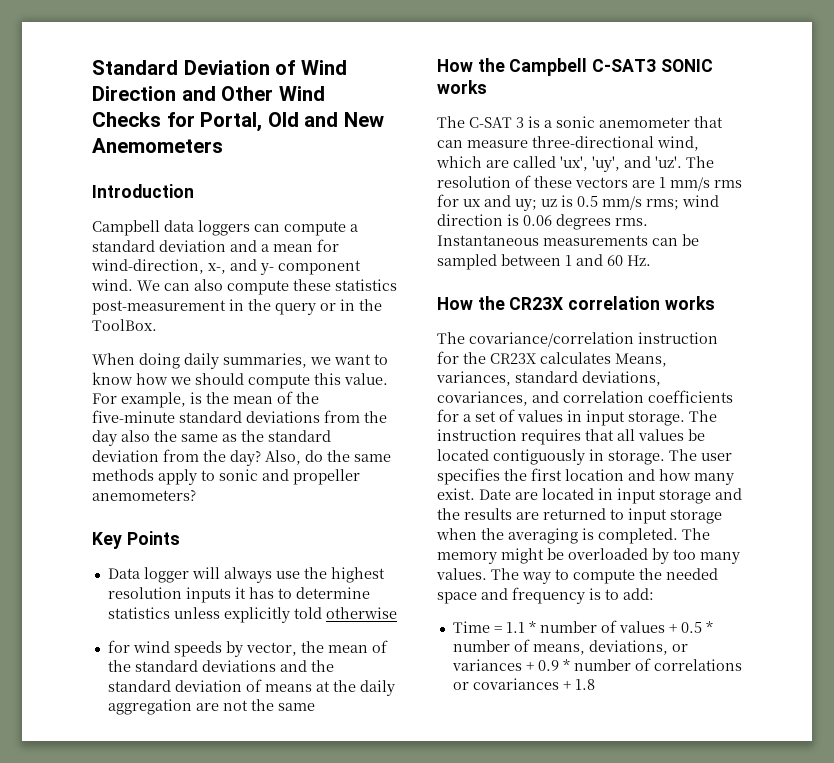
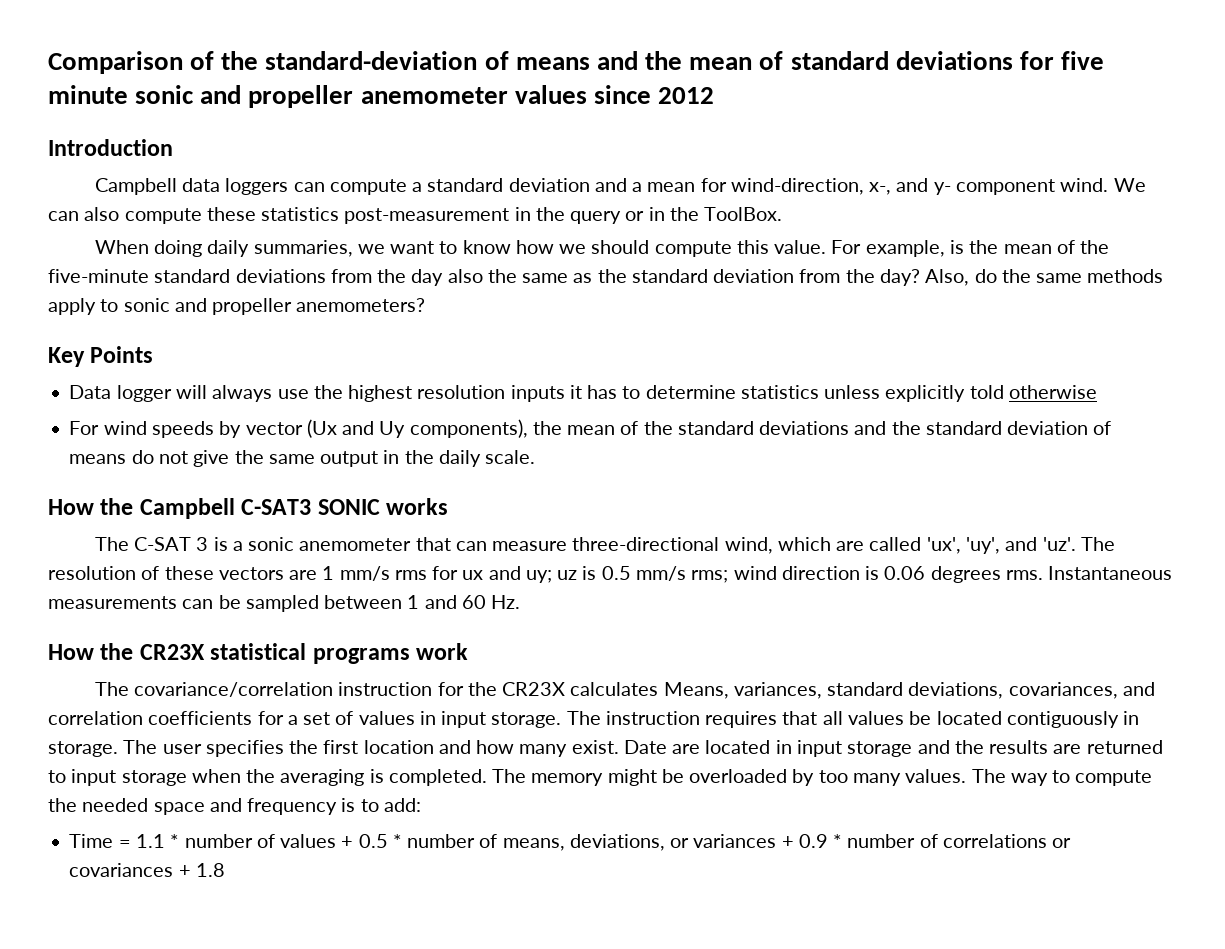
- Standard Deviation of Wind Direction and Other Wind Checks for Portal, Old and New Anemometers
+ Comparison of the standard-deviation of means and the mean of standard deviations for five minute sonic and propeller anemometer values since 2012
- for wind speeds by vector, the mean of the standard deviations and the standard deviation of means at the daily aggregation are not the same
+ For wind speeds by vector (Ux and Uy components), the mean of the standard deviations and the standard deviation of means do not give the same output in the daily scale.
- How the CR23X correlation works
+ How the CR23X statistical programs work

